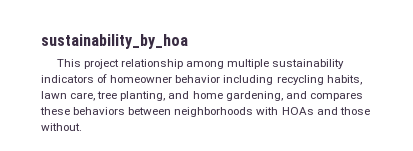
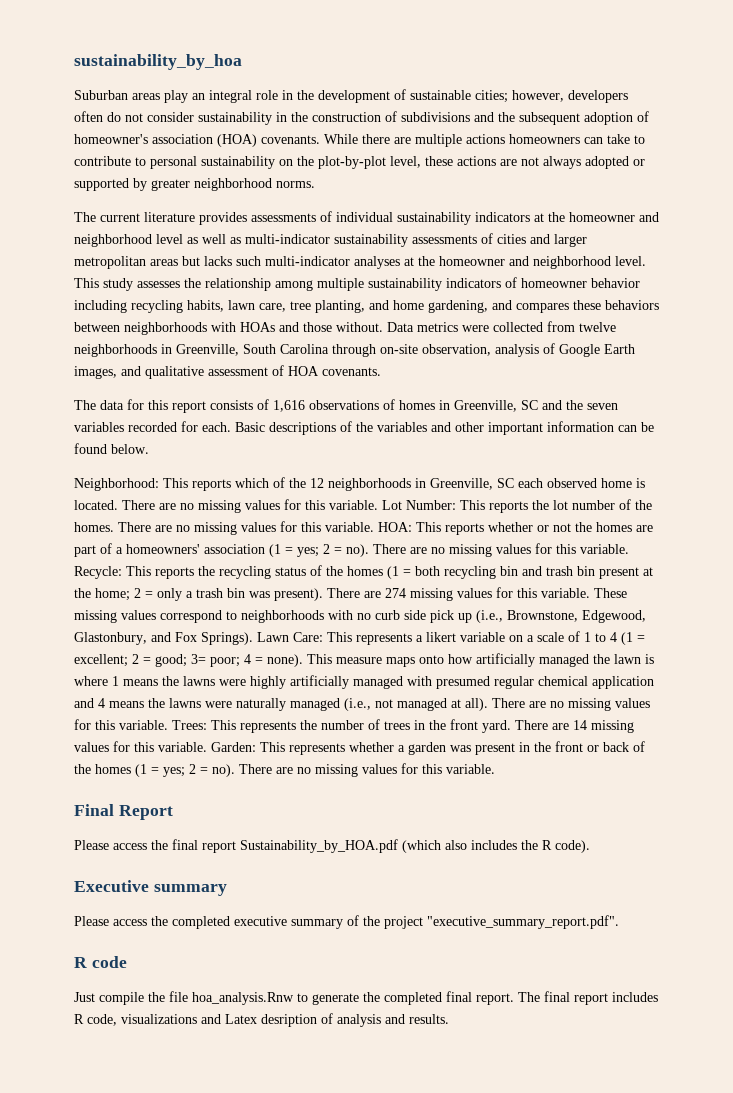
- This project relationship among multiple sustainability indicators of homeowner behavior including recycling habits, lawn care, tree planting, and home gardening, and compares these behaviors between neighborhoods with HOAs and those without.
+ Suburban areas play an integral role in the development of sustainable cities; however, developers often do not consider sustainability in the construction of subdivisions and the subsequent adoption of homeowner's association (HOA) covenants. While there are multiple actions homeowners can take to contribute to personal sustainability on the plot-by-plot level, these actions are not always adopted or supported by greater neighborhood norms.
+ The current literature provides assessments of individual sustainability indicators at the homeowner and neighborhood level as well as multi-indicator sustainability assessments of cities and larger metropolitan areas but lacks such multi-indicator analyses at the homeowner and neighborhood level. This study assesses the relationship among multiple sustainability indicators of homeowner behavior including recycling habits, lawn care, tree planting, and home gardening, and compares these behaviors between neighborhoods with HOAs and those without.
+ Data metrics were collected from twelve neighborhoods in Greenville, South Carolina through on-site observation, analysis of Google Earth images, and qualitative assessment of HOA covenants.
+ The data for this report consists of 1,616 observations of homes in Greenville, SC and the seven variables recorded for each. Basic descriptions of the variables and other important information can be found below.
+ Neighborhood: This reports which of the 12 neighborhoods in Greenville, SC each observed home is located. There are no missing values for this variable. Lot Number: This reports the lot number of the homes. There are no missing values for this variable. HOA: This reports whether or not the homes are part of a homeowners' association (1 = yes; 2 = no). There are no missing values for this variable. Recycle: This reports the recycling status of the homes (1 = both recycling bin and trash bin present at the home; 2 = only a trash bin was present). There are 274 missing values for this variable. These missing values correspond to neighborhoods with no curb side pick up (i.e., Brownstone, Edgewood, Glastonbury, and Fox Springs). Lawn Care: This represents a likert variable on a scale of 1 to 4 (1 = excellent; 2 = good; 3= poor; 4 = none). This measure maps onto how artificially managed the lawn is where 1 means the lawns were highly artificially managed with presumed regular chemical application and 4 means the lawns were naturally managed (i.e., not managed at all). There are no missing values for this variable. Trees: This represents the number of trees in the front yard. There are 14 missing values for this variable. Garden: This represents whether a garden was present in the front or back of the homes (1 = yes; 2 = no). There are no missing values for this variable.
+ Final Report
+ Please access the final report Sustainability_by_HOA.pdf (which also includes the R code).
+ Executive summary
+ Please access the completed executive summary of the project "executive_summary_report.pdf".
+ R code
+ Just compile the file hoa_analysis.Rnw to generate the completed final report. The final report includes R code, visualizations and Latex desription of analysis and results.

